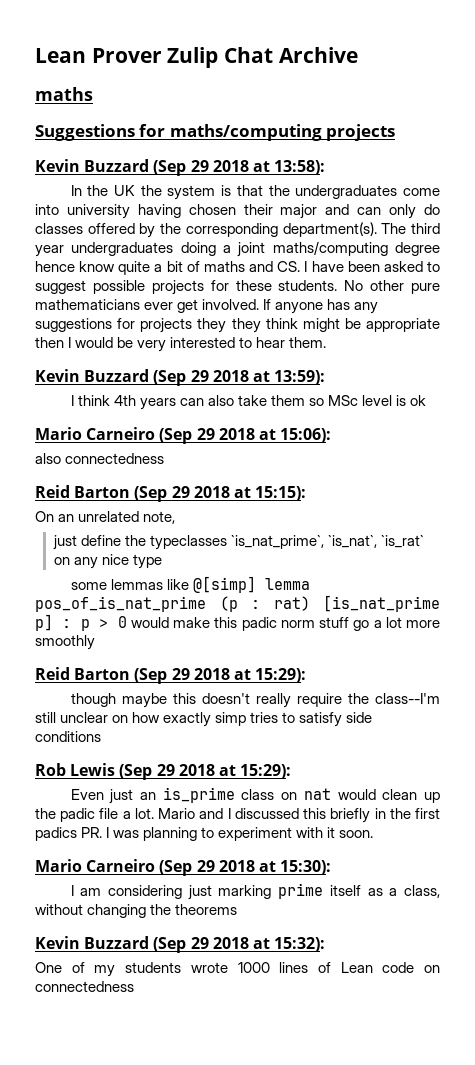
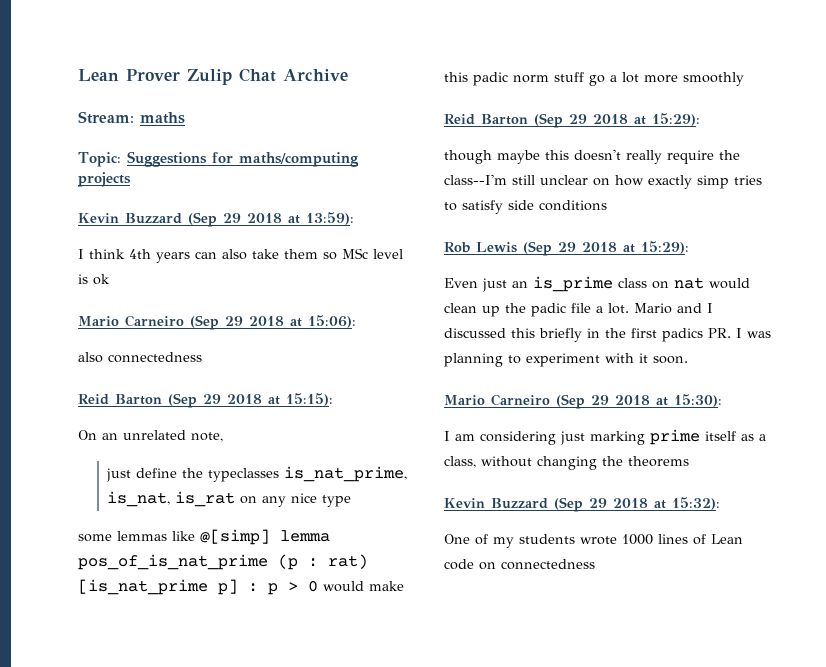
  Lean Prover Zulip Chat Archive
- maths
+ Stream: maths
- Suggestions for maths/computing projects
+ Topic: Suggestions for maths/computing projects
- Kevin Buzzard (Sep 29 2018 at 13:58):
- In the UK the system is that the undergraduates come into university having chosen their major and can only do classes offered by the corresponding department(s). The third year undergraduates doing a joint maths/computing degree hence know quite a bit of maths and CS. I have been asked to suggest possible projects for these students. No other pure mathematicians ever get involved. If anyone has any suggestions for projects they they think might be appropriate then I would be very interested to hear them.
- just define the typeclasses `is_nat_prime`, `is_nat`, `is_rat` on any nice type
+ just define the typeclasses is_nat_prime, is_nat, is_rat on any nice type

